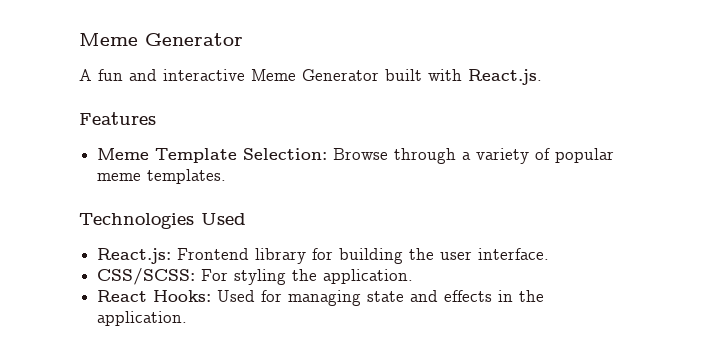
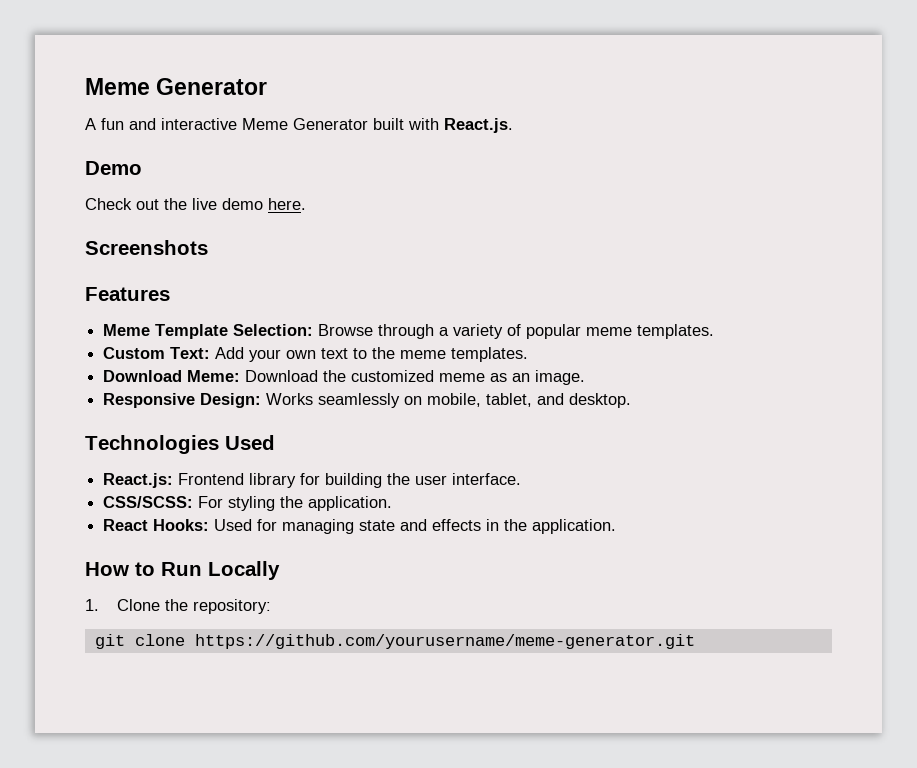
+ Demo
+ Check out the live demo here.
+ Screenshots
+ Custom Text: Add your own text to the meme templates.
+ Download Meme: Download the customized meme as an image.
+ Responsive Design: Works seamlessly on mobile, tablet, and desktop.
+ How to Run Locally
+ 1. Clone the repository:
+ git clone https://github.com/yourusername/meme-generator.git

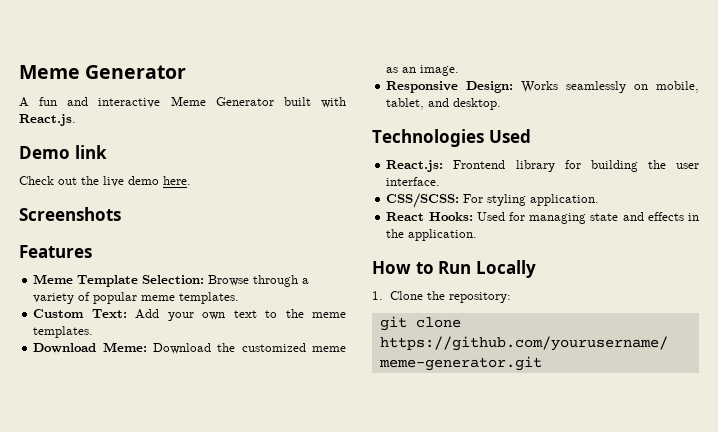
- Demo
+ Demo link
- CSS/SCSS: For styling the application.
+ CSS/SCSS: For styling application.

